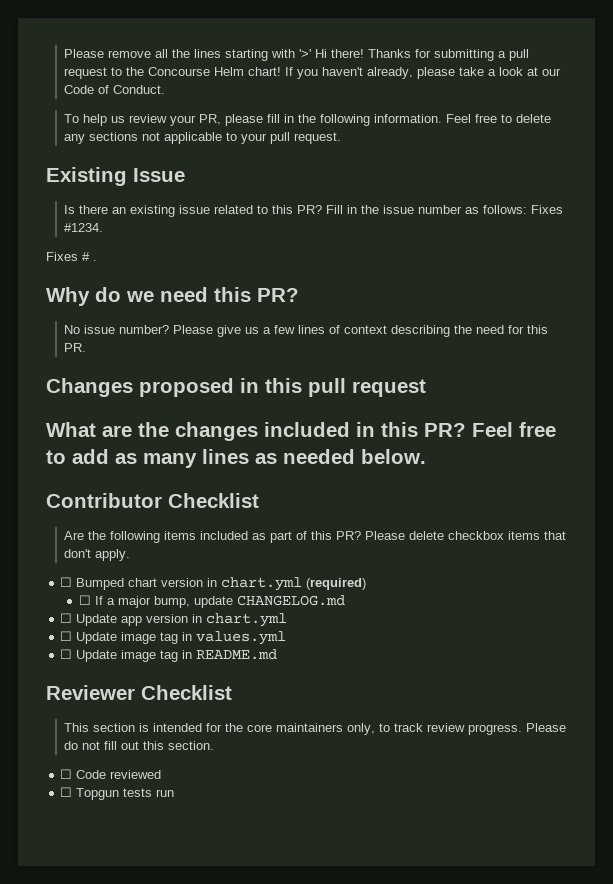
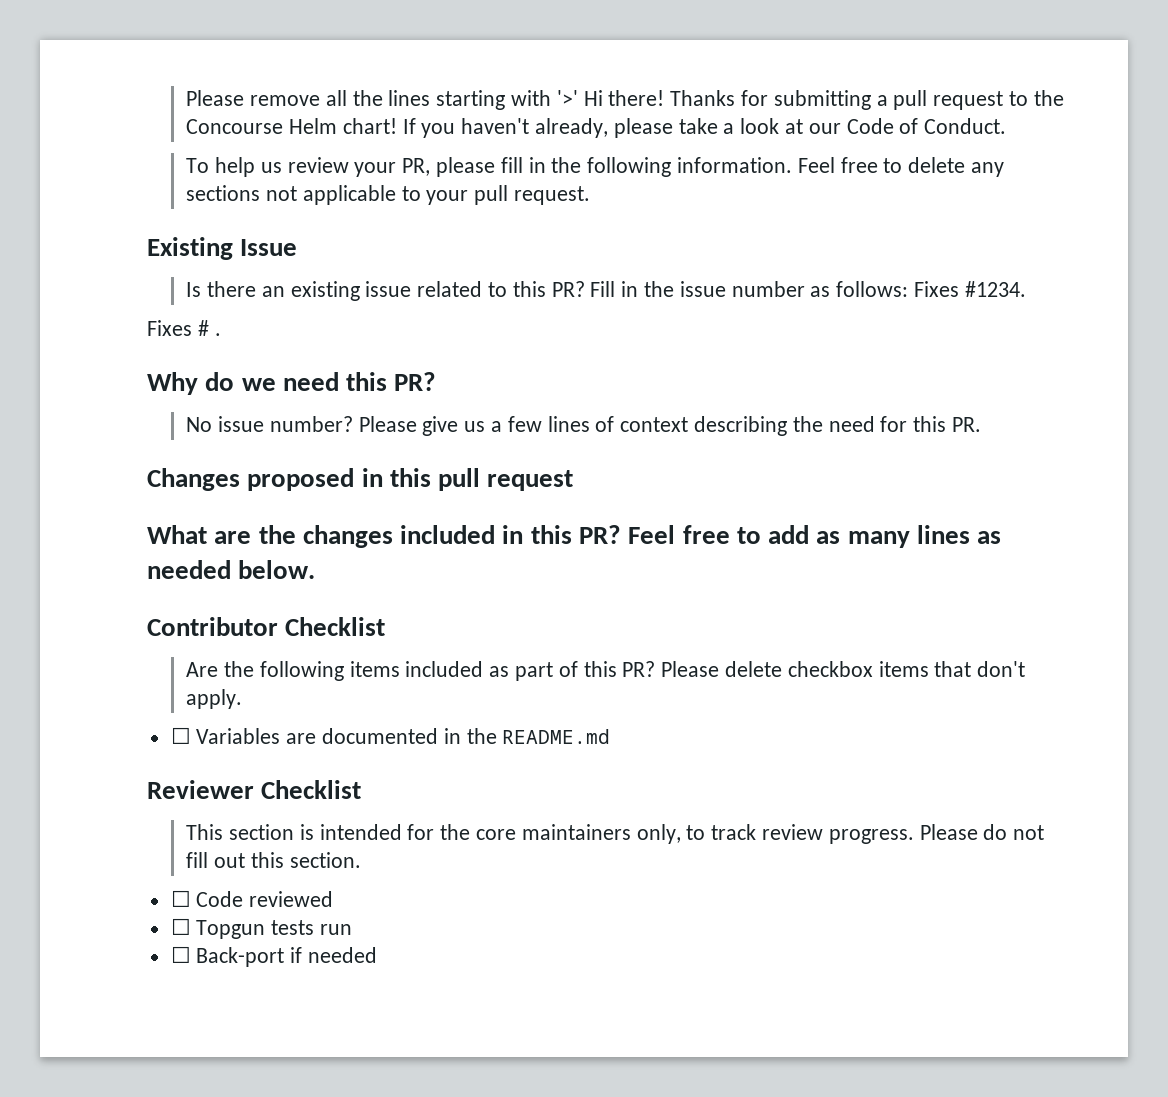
- ☐ Bumped chart version in chart.yml (required)
- ☐ If a major bump, update CHANGELOG.md
- ☐ Update app version in chart.yml
- ☐ Update image tag in values.yml
- ☐ Update image tag in README.md
+ ☐ Variables are documented in the README.md
+ ☐ Back-port if needed

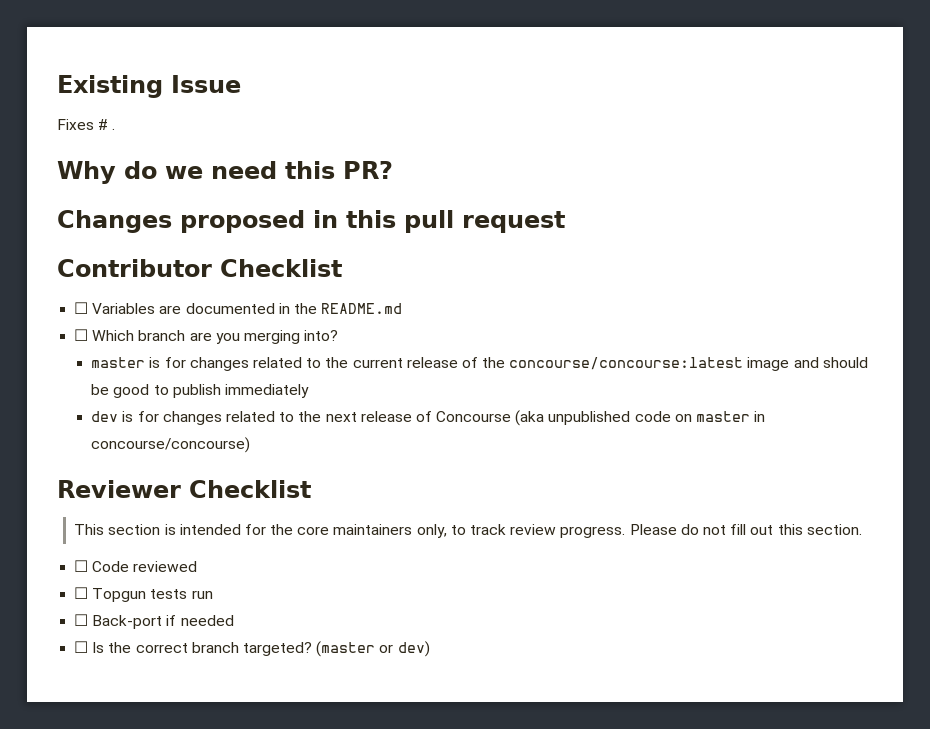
- Please remove all the lines starting with '>' Hi there! Thanks for submitting a pull request to the Concourse Helm chart! If you haven't already, please take a look at our Code of Conduct.
- To help us review your PR, please fill in the following information. Feel free to delete any sections not applicable to your pull request.
  Existing Issue
- Is there an existing issue related to this PR? Fill in the issue number as follows: Fixes #1234.
- No issue number? Please give us a few lines of context describing the need for this PR.
- What are the changes included in this PR? Feel free to add as many lines as needed below.
  Contributor Checklist
- Are the following items included as part of this PR? Please delete checkbox items that don't apply.
+ ☐ Which branch are you merging into?
+ master is for changes related to the current release of the concourse/concourse:latest image and should be good to publish immediately
+ dev is for changes related to the next release of Concourse (aka unpublished code on master in concourse/concourse)
+ ☐ Is the correct branch targeted? (master or dev)

